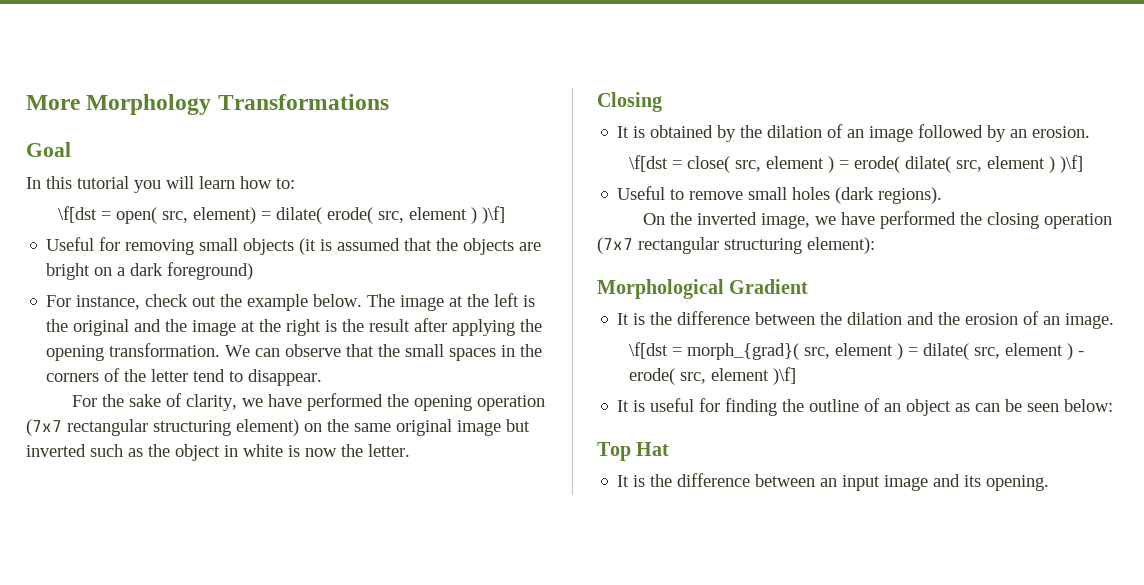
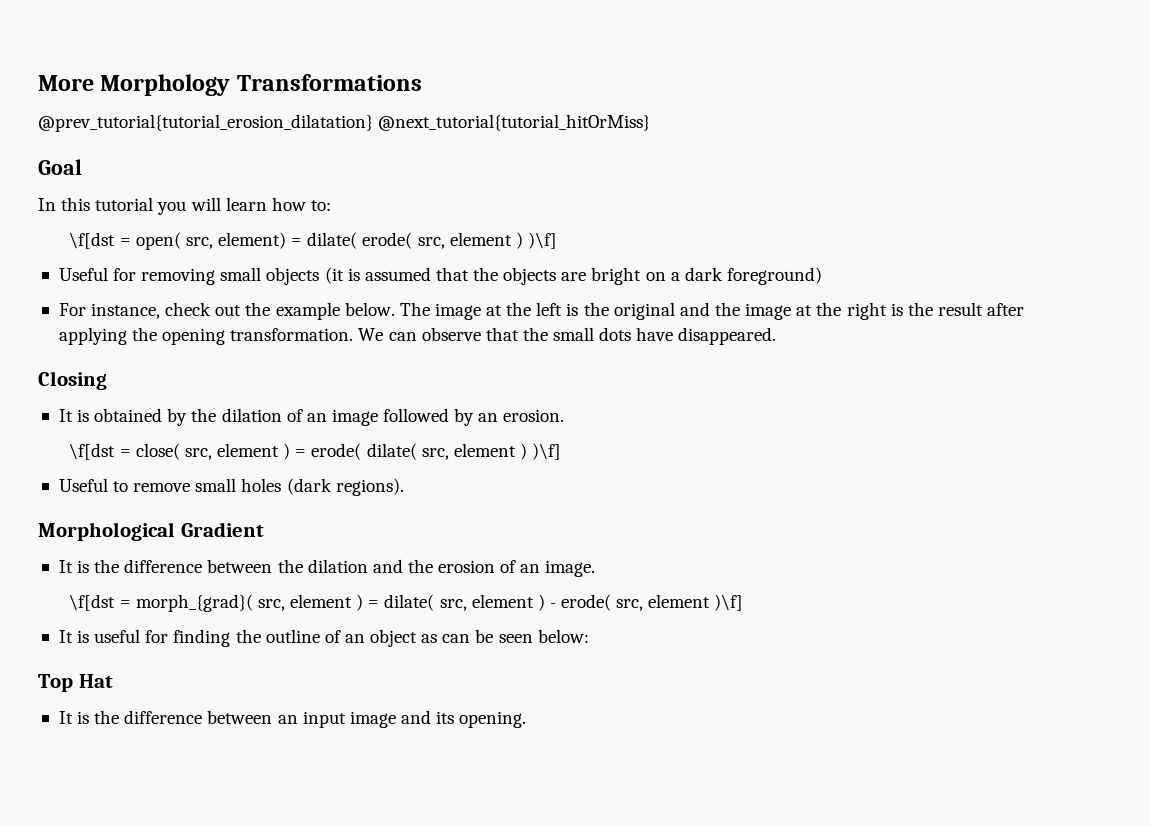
+ @prev_tutorial{tutorial_erosion_dilatation} @next_tutorial{tutorial_hitOrMiss}
- We can observe that the small spaces in the corners of the letter tend to disappear.
- For the sake of clarity, we have performed the opening operation (7x7 rectangular structuring element) on the same original image but inverted such as the object in white is now the letter.
+ We can observe that the small dots have disappeared.
- On the inverted image, we have performed the closing operation (7x7 rectangular structuring element):

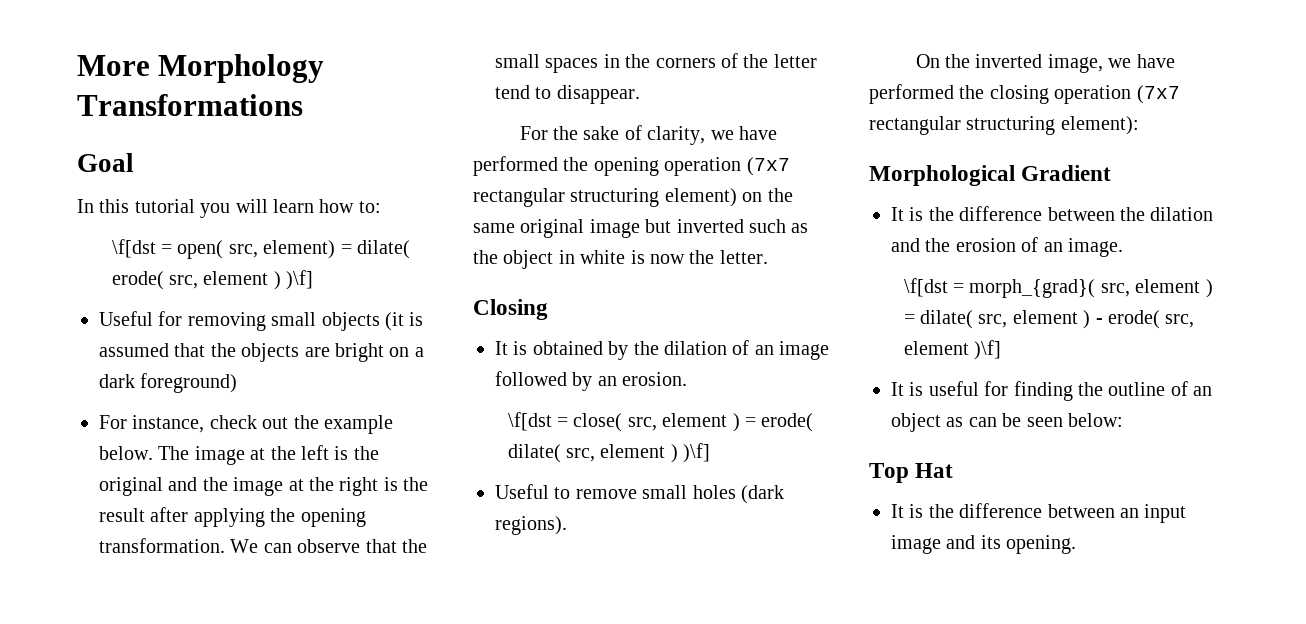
- @prev_tutorial{tutorial_erosion_dilatation} @next_tutorial{tutorial_hitOrMiss}
- We can observe that the small dots have disappeared.
+ We can observe that the small spaces in the corners of the letter tend to disappear.
+ For the sake of clarity, we have performed the opening operation (7x7 rectangular structuring element) on the same original image but inverted such as the object in white is now the letter.
+ On the inverted image, we have performed the closing operation (7x7 rectangular structuring element):

